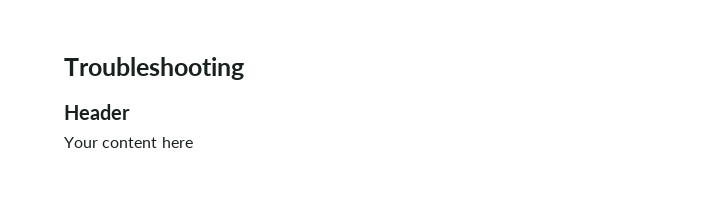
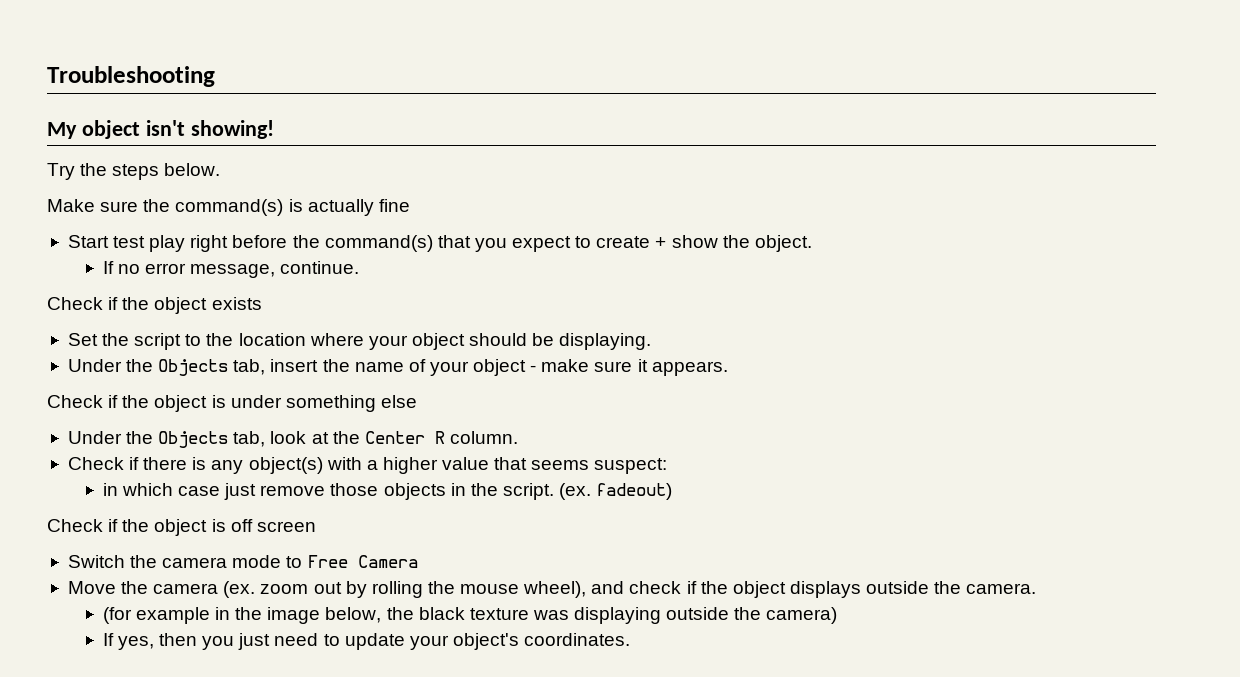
- Header
- Your content here
+ My object isn't showing!
+ Try the steps below.
+ Make sure the command(s) is actually fine
+ Start test play right before the command(s) that you expect to create + show the object.
+ If no error message, continue.
+ Check if the object exists
+ Set the script to the location where your object should be displaying.
+ Under the Objects tab, insert the name of your object - make sure it appears.
+ Check if the object is under something else
+ Under the Objects tab, look at the Center R column.
+ Check if there is any object(s) with a higher value that seems suspect:
+ in which case just remove those objects in the script. (ex. fadeout)
+ Check if the object is off screen
+ Switch the camera mode to Free Camera
+ Move the camera (ex. zoom out by rolling the mouse wheel), and check if the object displays outside the camera.
+ (for example in the image below, the black texture was displaying outside the camera)
+ If yes, then you just need to update your object's coordinates.

